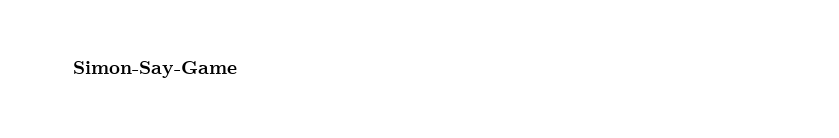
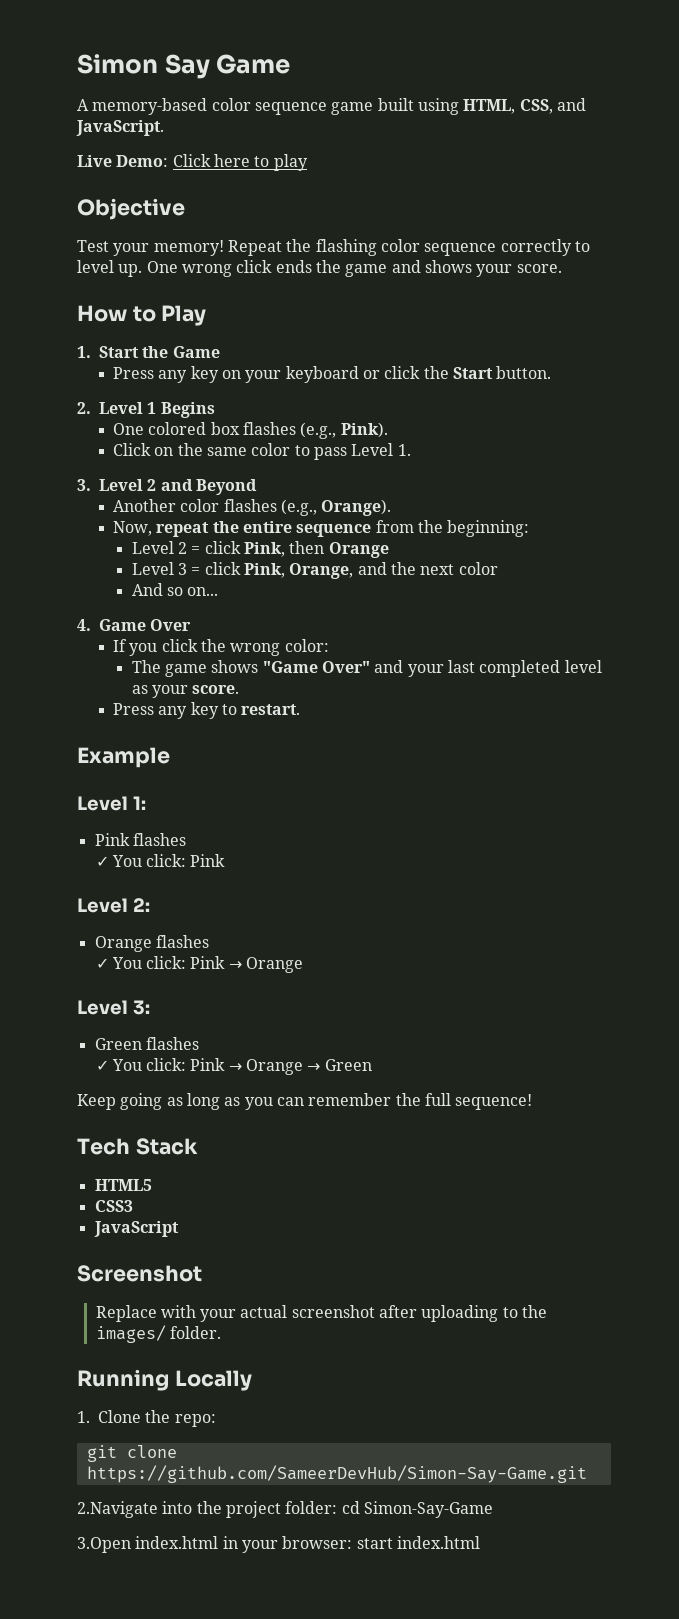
- Simon-Say-Game
+ Simon Say Game
+ A memory-based color sequence game built using HTML, CSS, and JavaScript.
+ Live Demo: Click here to play
+ Objective
+ Test your memory! Repeat the flashing color sequence correctly to level up. One wrong click ends the game and shows your score.
+ How to Play
+ 1. Start the Game
+ Press any key on your keyboard or click the Start button.
+ 2. Level 1 Begins
+ One colored box flashes (e.g., Pink).
+ Click on the same color to pass Level 1.
+ 3. Level 2 and Beyond
+ Another color flashes (e.g., Orange).
+ Now, repeat the entire sequence from the beginning:
+ Level 2 = click Pink, then Orange
+ Level 3 = click Pink, Orange, and the next color
+ And so on...
+ 4. Game Over
+ If you click the wrong color:
+ The game shows "Game Over" and your last completed level as your score.
+ Press any key to restart.
+ Example
+ Level 1:
+ Pink flashes
+ ✓ You click: Pink
+ Level 2:
+ Orange flashes
+ ✓ You click: Pink → Orange
+ Level 3:
+ Green flashes
+ ✓ You click: Pink → Orange → Green
+ Keep going as long as you can remember the full sequence!
+ Tech Stack
+ HTML5
+ CSS3
+ JavaScript
+ Screenshot
+ Replace with your actual screenshot after uploading to the images/ folder.
+ Running Locally
+ 1. Clone the repo:
+ git clone https://github.com/SameerDevHub/Simon-Say-Game.git
+ 2.Navigate into the project folder: cd Simon-Say-Game
+ 3.Open index.html in your browser: start index.html

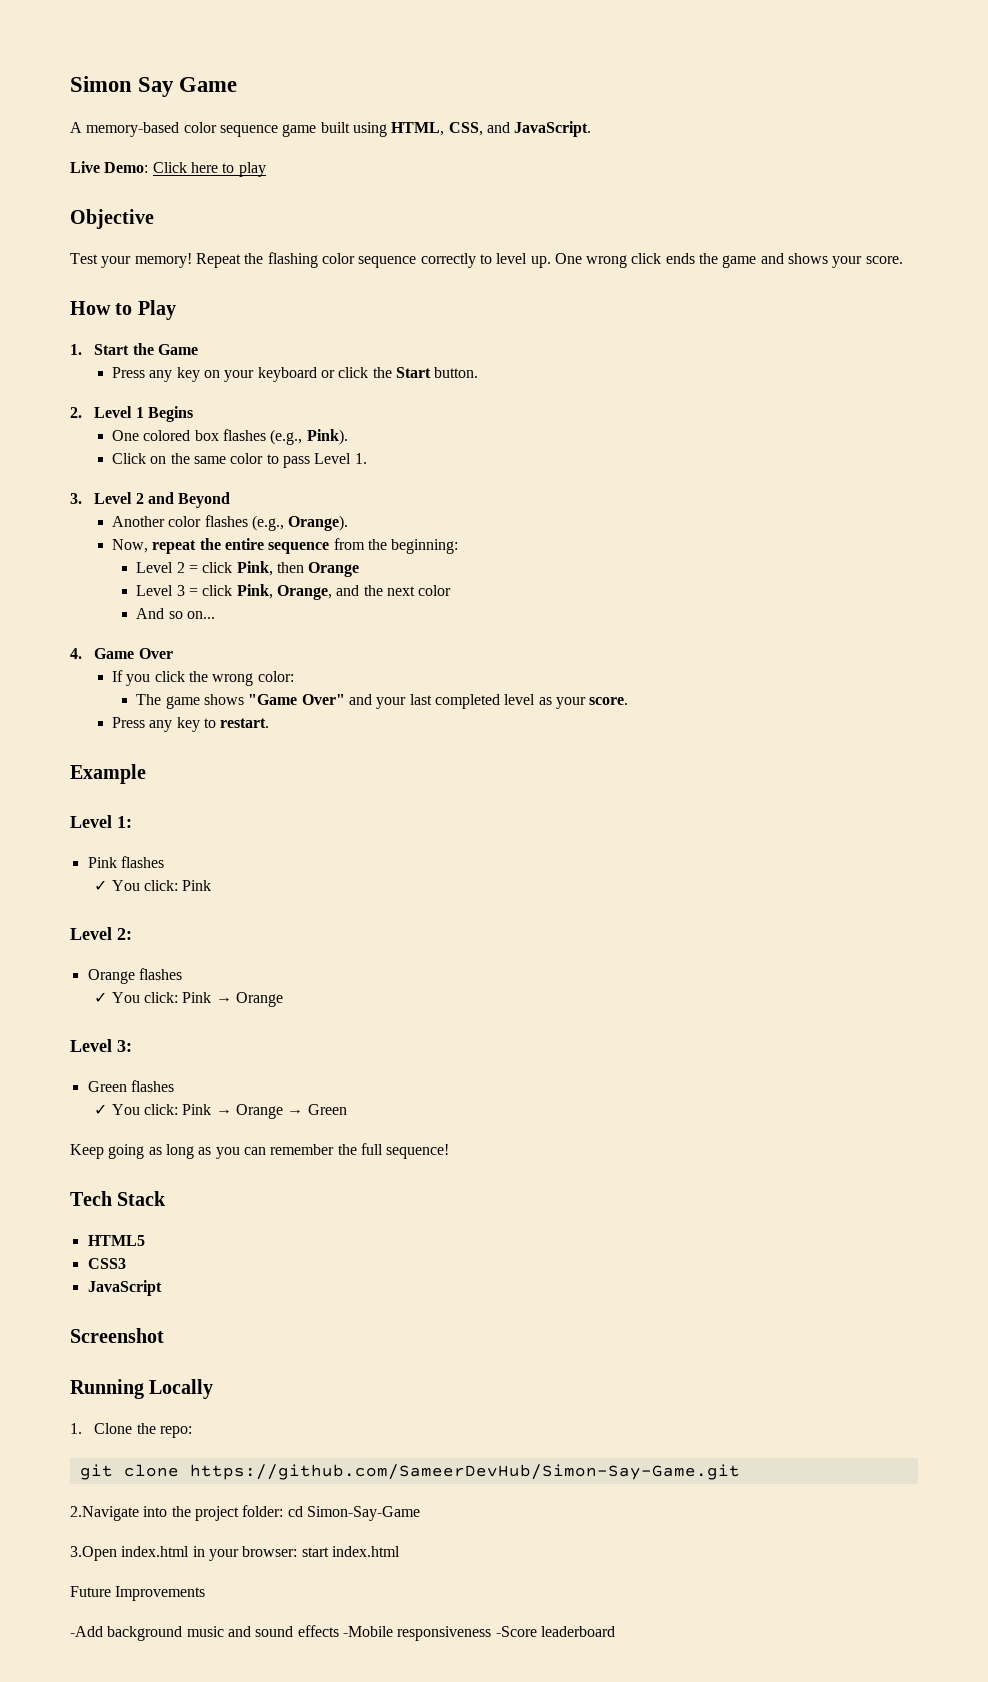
- Replace with your actual screenshot after uploading to the images/ folder.
+ Future Improvements
+ -Add background music and sound effects -Mobile responsiveness -Score leaderboard

